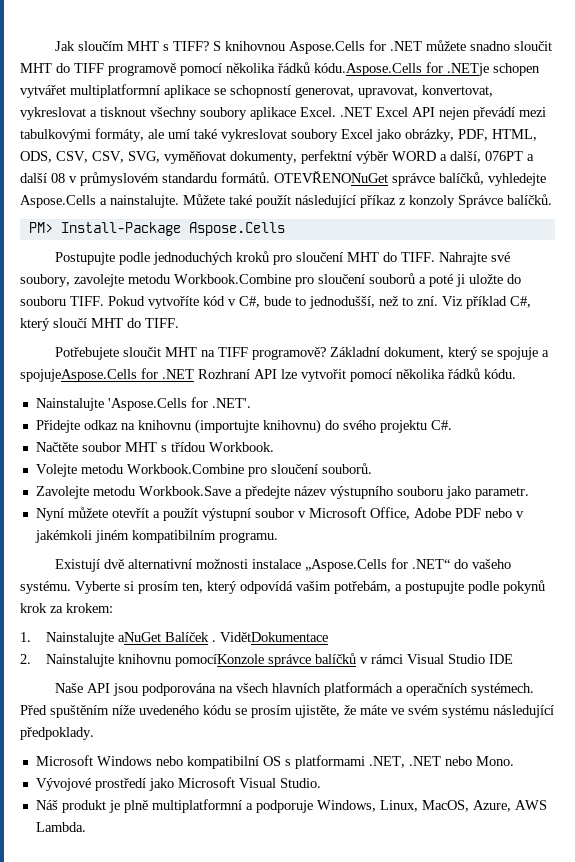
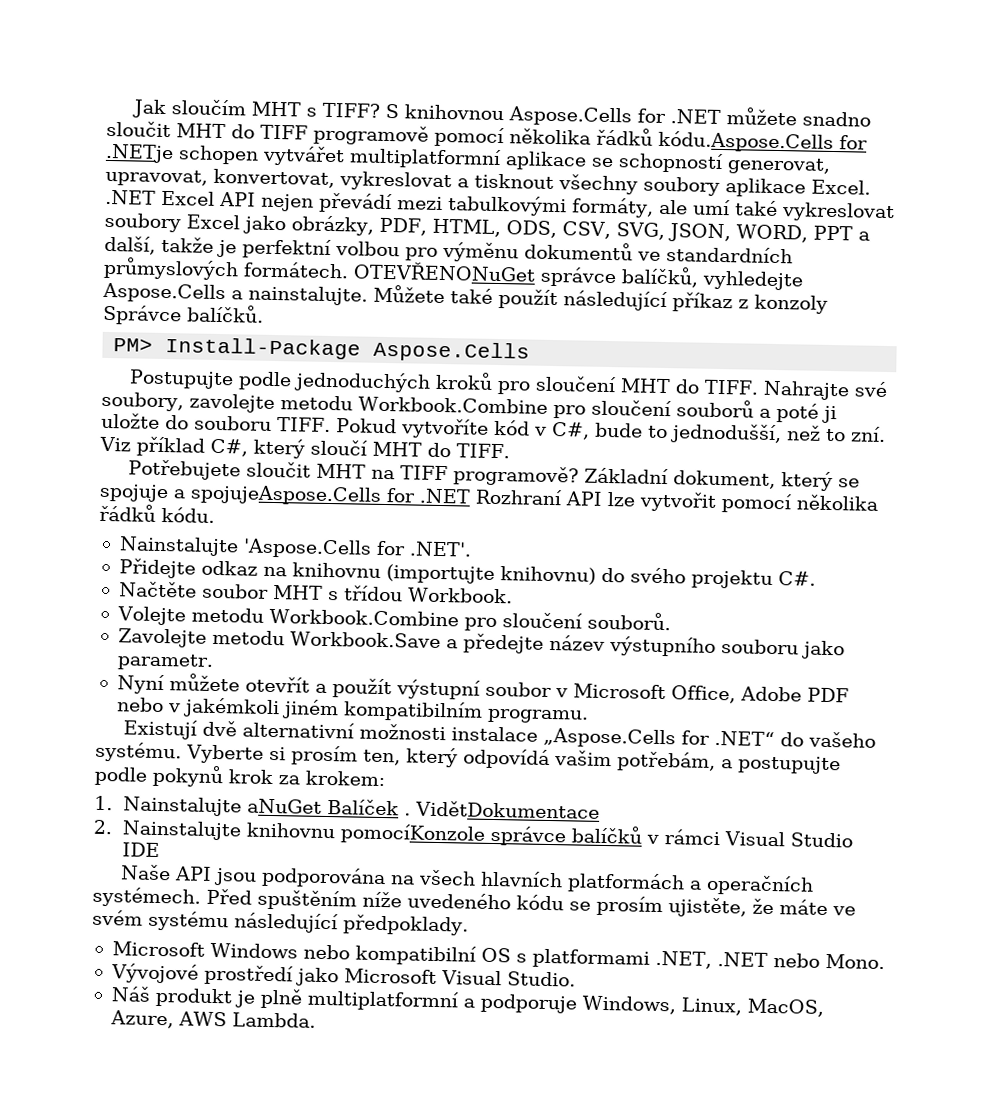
- S knihovnou Aspose.Cells for .NET můžete snadno sloučit MHT do TIFF programově pomocí několika řádků kódu.Aspose.Cells for .NETje schopen vytvářet multiplatformní aplikace se schopností generovat, upravovat, konvertovat, vykreslovat a tisknout všechny soubory aplikace Excel. .NET Excel API nejen převádí mezi tabulkovými formáty, ale umí také vykreslovat soubory Excel jako obrázky, PDF, HTML, ODS, CSV, CSV, SVG, vyměňovat dokumenty, perfektní výběr WORD a další, 076PT a další 08 v průmyslovém standardu formátů.
+ S knihovnou Aspose.Cells for .NET můžete snadno sloučit MHT do TIFF programově pomocí několika řádků kódu.Aspose.Cells for .NETje schopen vytvářet multiplatformní aplikace se schopností generovat, upravovat, konvertovat, vykreslovat a tisknout všechny soubory aplikace Excel. .NET Excel API nejen převádí mezi tabulkovými formáty, ale umí také vykreslovat soubory Excel jako obrázky, PDF, HTML, ODS, CSV, SVG, JSON, WORD, PPT a další, takže je perfektní volbou pro výměnu dokumentů ve standardních průmyslových formátech.

